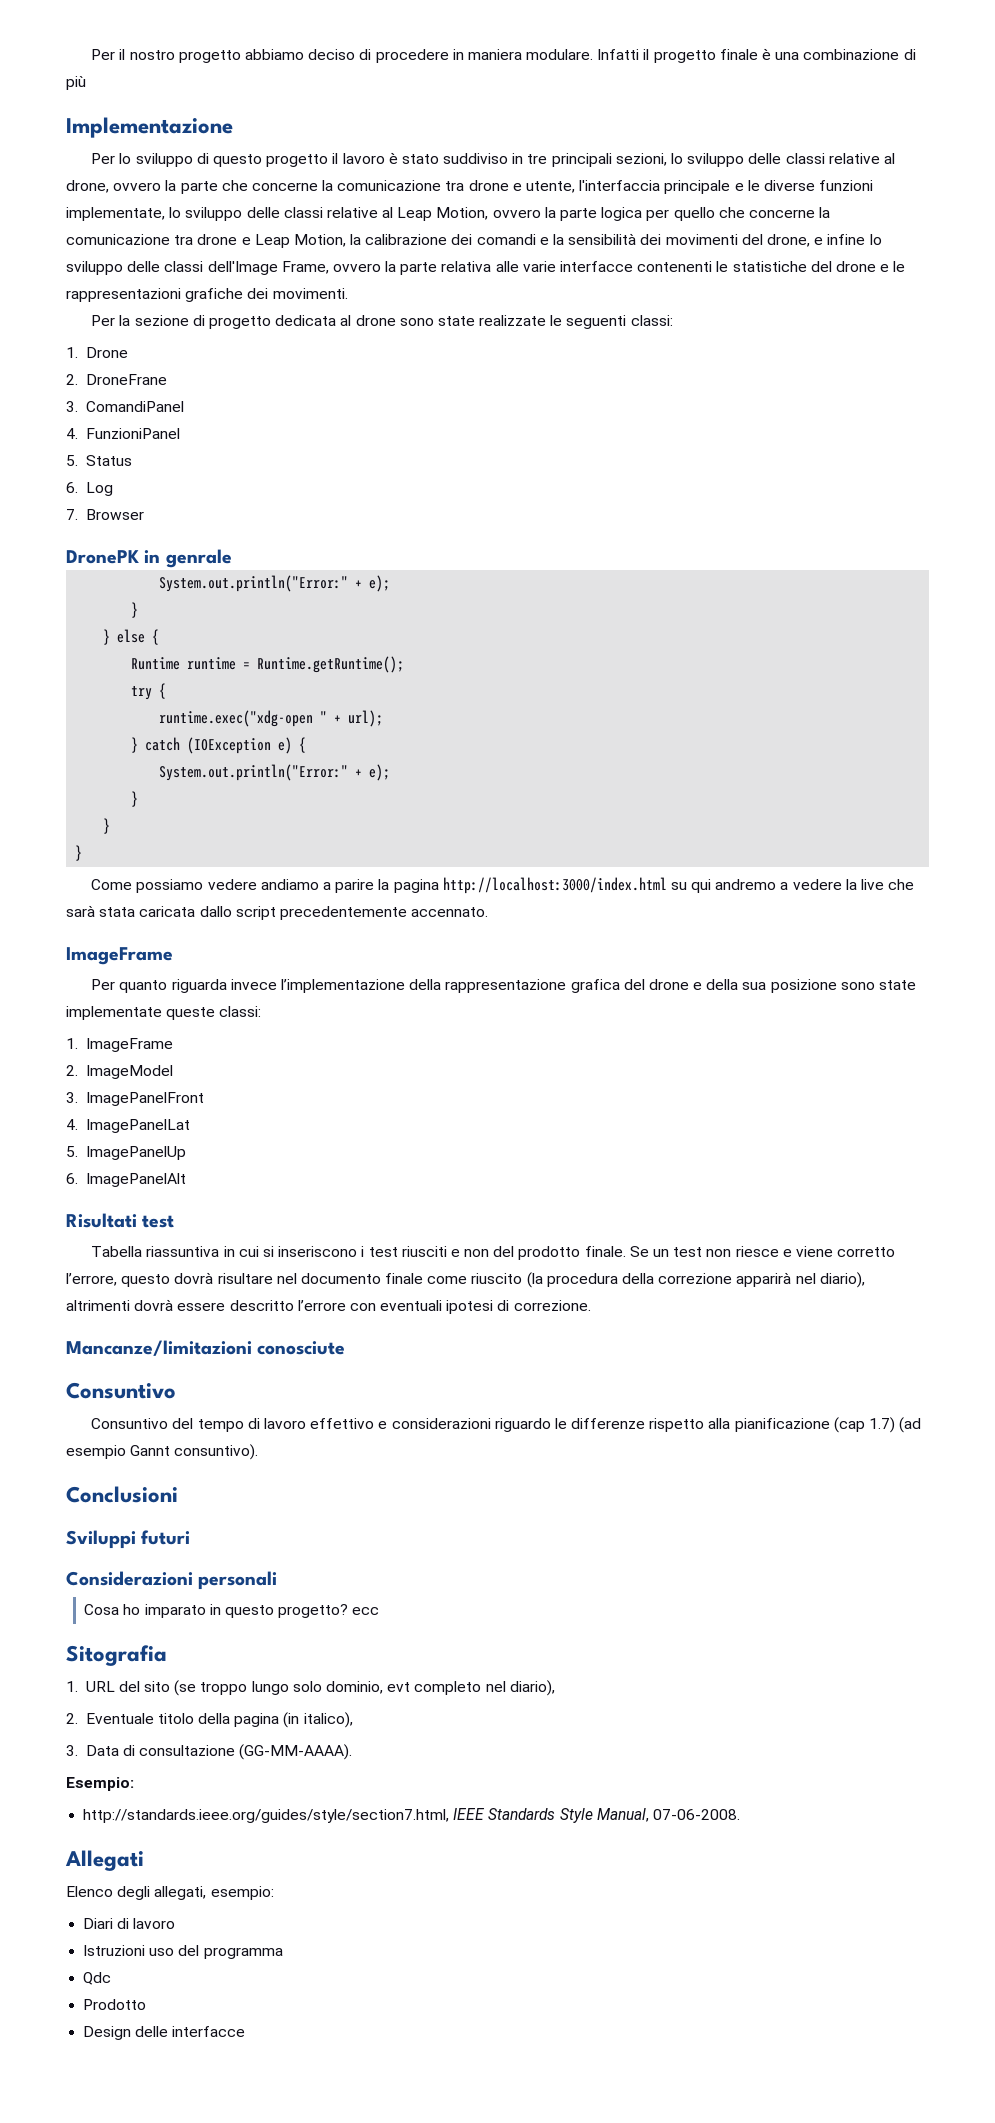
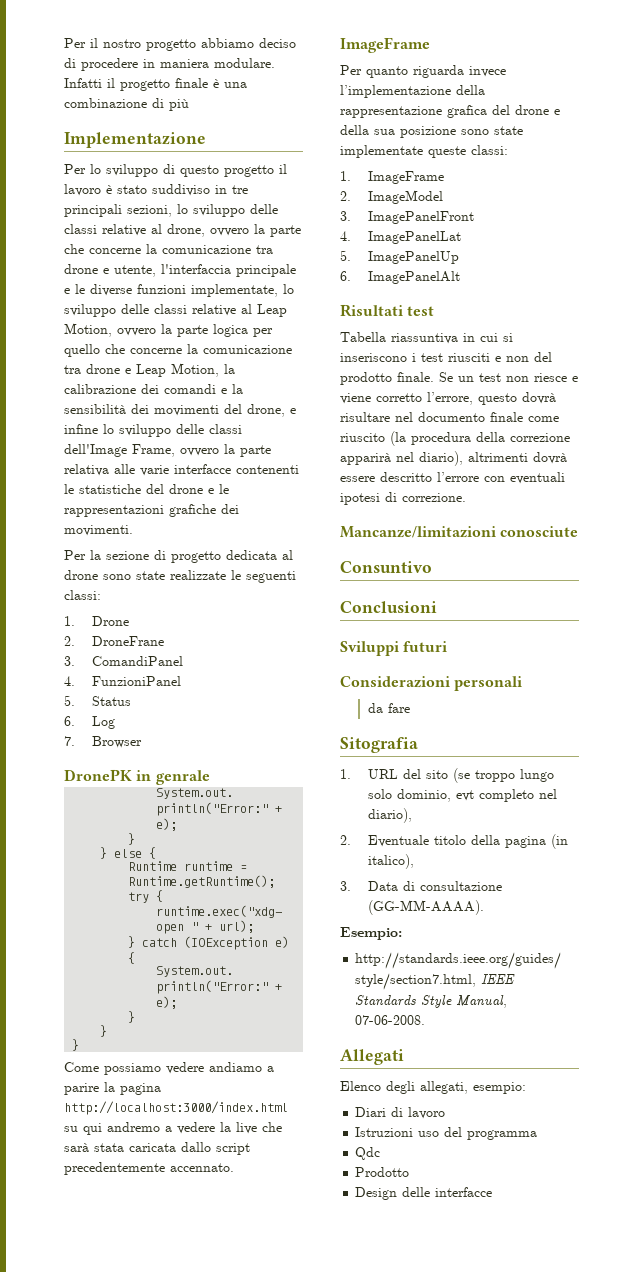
- Consuntivo del tempo di lavoro effettivo e considerazioni riguardo le differenze rispetto alla pianificazione (cap 1.7) (ad esempio Gannt consuntivo).
- Cosa ho imparato in questo progetto? ecc
+ da fare

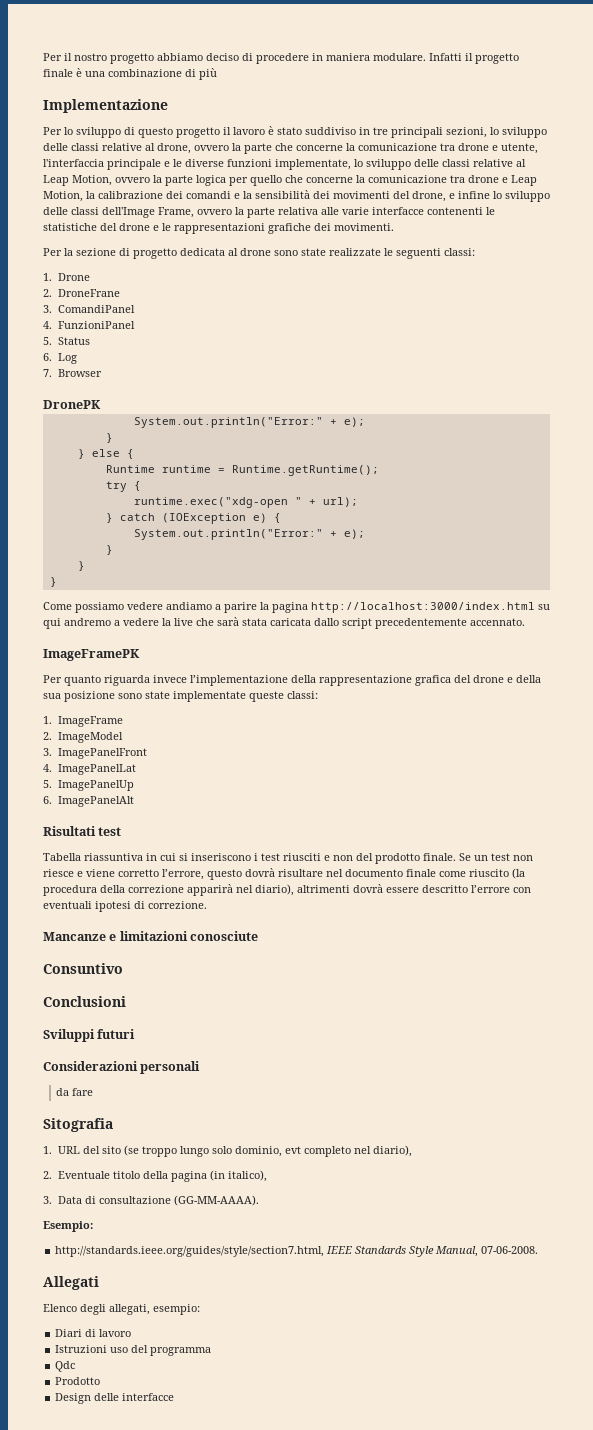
- DronePK in genrale
+ DronePK
  Come possiamo vedere andiamo a parire la pagina http://localhost:3000/index.html su qui andremo a vedere la live che sarà stata caricata dallo script precedentemente accennato.
- ImageFrame
+ ImageFramePK
- Mancanze/limitazioni conosciute
+ Mancanze e limitazioni conosciute

